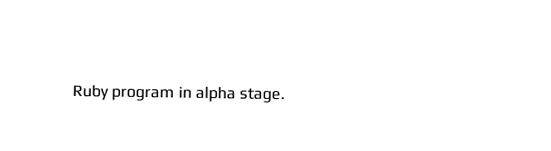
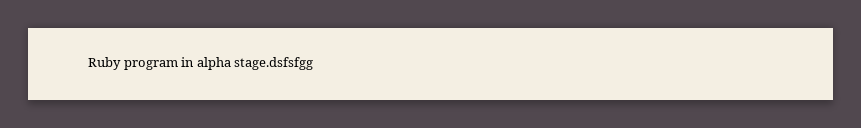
- Ruby program in alpha stage.
+ Ruby program in alpha stage.dsfsfgg

